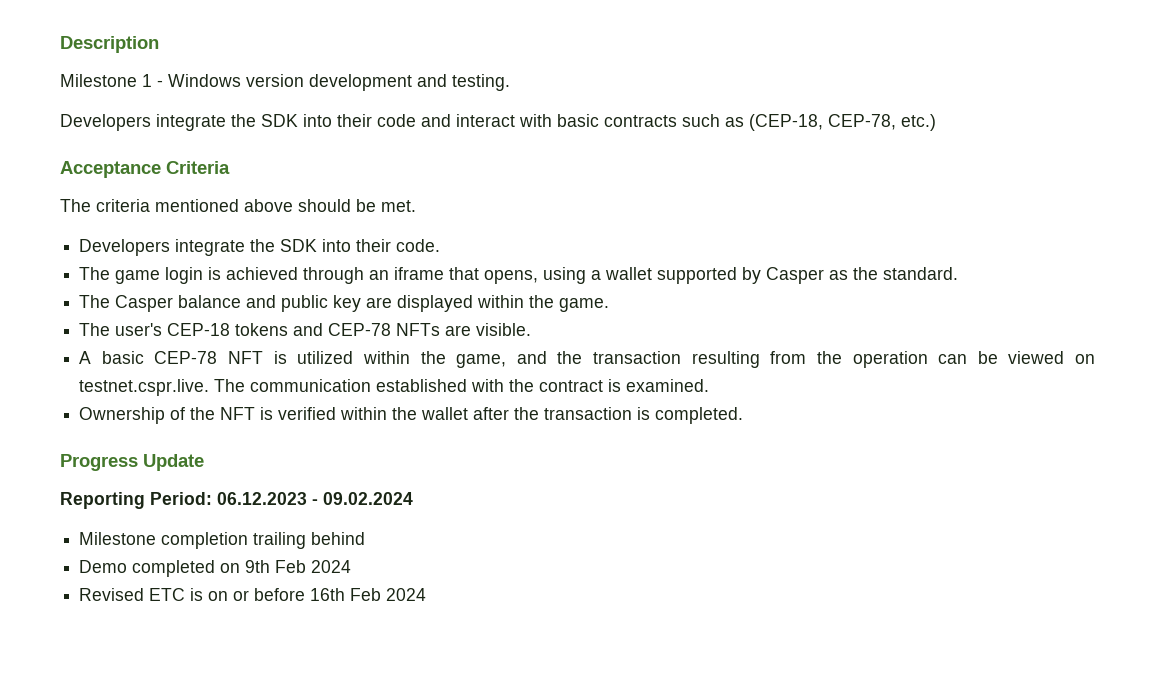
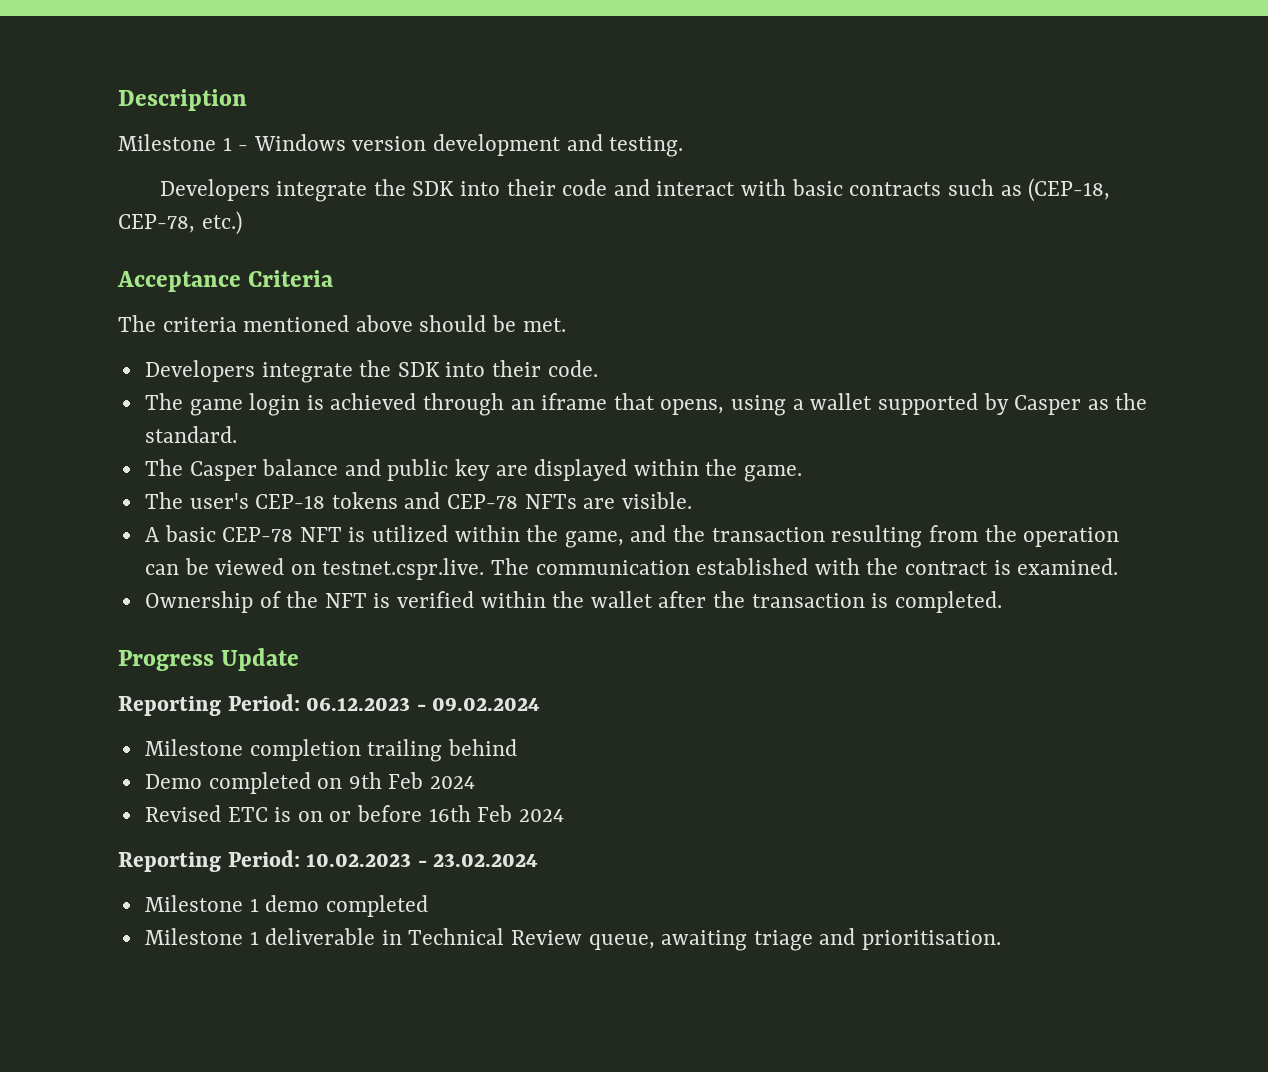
+ Reporting Period: 10.02.2023 - 23.02.2024
+ Milestone 1 demo completed
+ Milestone 1 deliverable in Technical Review queue, awaiting triage and prioritisation.

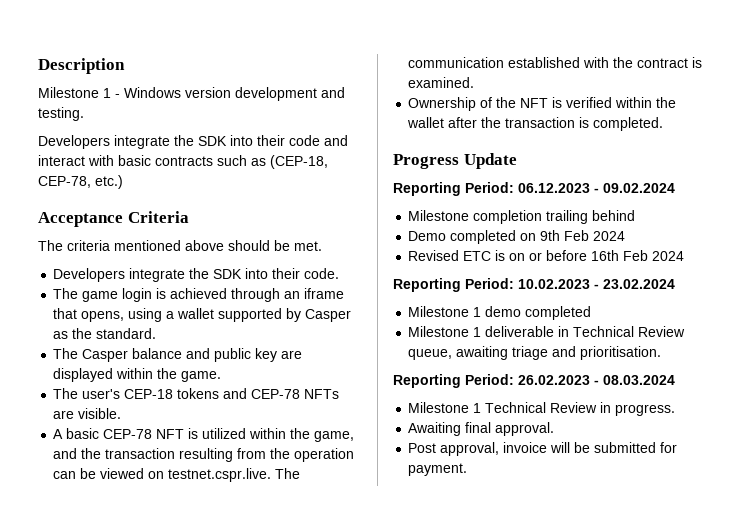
+ Reporting Period: 26.02.2023 - 08.03.2024
+ Milestone 1 Technical Review in progress.
+ Awaiting final approval.
+ Post approval, invoice will be submitted for payment.

